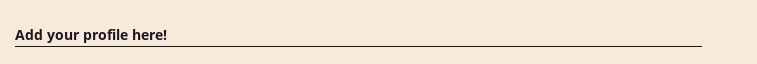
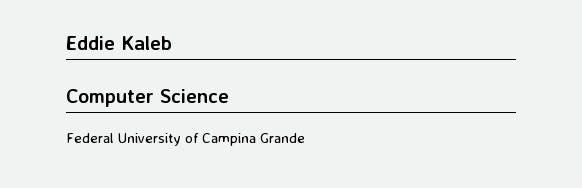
- Add your profile here!
+ Eddie Kaleb
+ Computer Science
+ Federal University of Campina Grande

